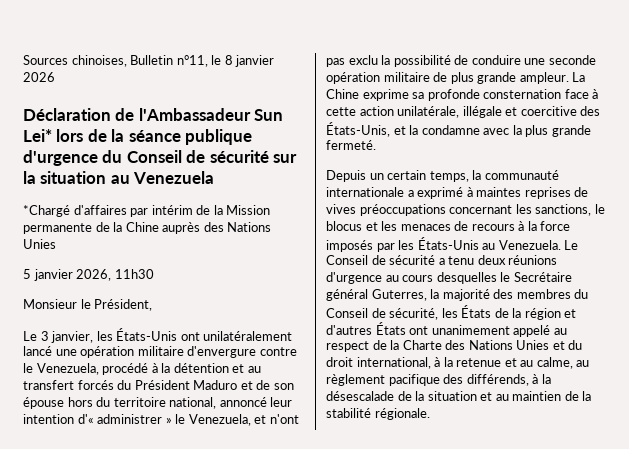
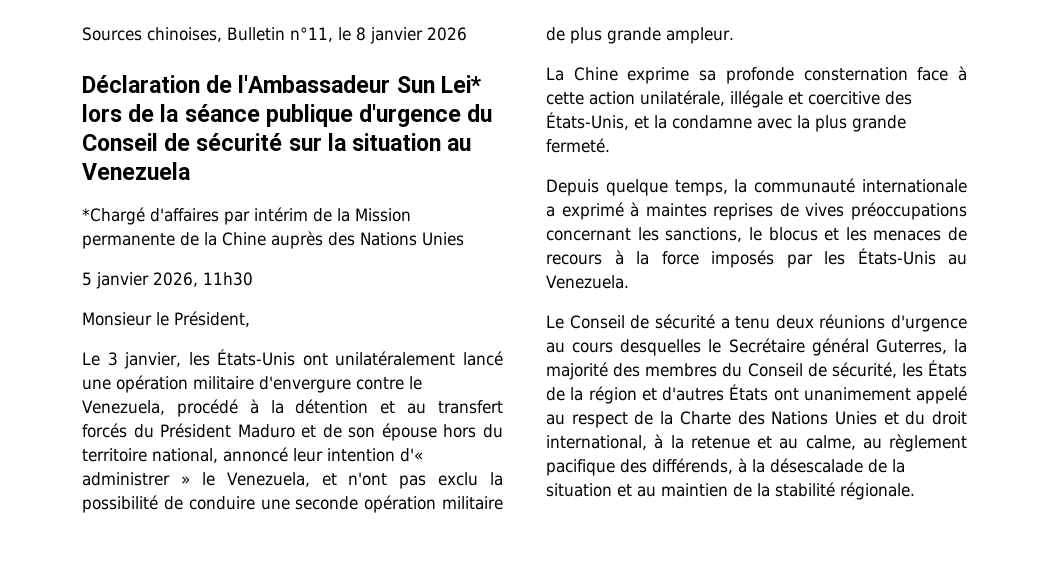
- Le 3 janvier, les États-Unis ont unilatéralement lancé une opération militaire d'envergure contre le Venezuela, procédé à la détention et au transfert forcés du Président Maduro et de son épouse hors du territoire national, annoncé leur intention d'« administrer » le Venezuela, et n'ont pas exclu la possibilité de conduire une seconde opération militaire de plus grande ampleur. La Chine exprime sa profonde consternation face à cette action unilatérale, illégale et coercitive des États-Unis, et la condamne avec la plus grande fermeté.
+ Le 3 janvier, les États-Unis ont unilatéralement lancé une opération militaire d'envergure contre le Venezuela, procédé à la détention et au transfert forcés du Président Maduro et de son épouse hors du territoire national, annoncé leur intention d'« administrer » le Venezuela, et n'ont pas exclu la possibilité de conduire une seconde opération militaire de plus grande ampleur.
+ La Chine exprime sa profonde consternation face à cette action unilatérale, illégale et coercitive des États-Unis, et la condamne avec la plus grande fermeté.
- Depuis un certain temps, la communauté internationale a exprimé à maintes reprises de vives préoccupations concernant les sanctions, le blocus et les menaces de recours à la force imposés par les États-Unis au Venezuela. Le Conseil de sécurité a tenu deux réunions d'urgence au cours desquelles le Secrétaire général Guterres, la majorité des membres du Conseil de sécurité, les États de la région et d'autres États ont unanimement appelé au respect de la Charte des Nations Unies et du droit international, à la retenue et au calme, au règlement pacifique des différends, à la désescalade de la situation et au maintien de la stabilité régionale.
+ Depuis quelque temps, la communauté internationale a exprimé à maintes reprises de vives préoccupations concernant les sanctions, le blocus et les menaces de recours à la force imposés par les États-Unis au Venezuela.
+ Le Conseil de sécurité a tenu deux réunions d'urgence au cours desquelles le Secrétaire général Guterres, la majorité des membres du Conseil de sécurité, les États de la région et d'autres États ont unanimement appelé au respect de la Charte des Nations Unies et du droit international, à la retenue et au calme, au règlement pacifique des différends, à la désescalade de la situation et au maintien de la stabilité régionale.

